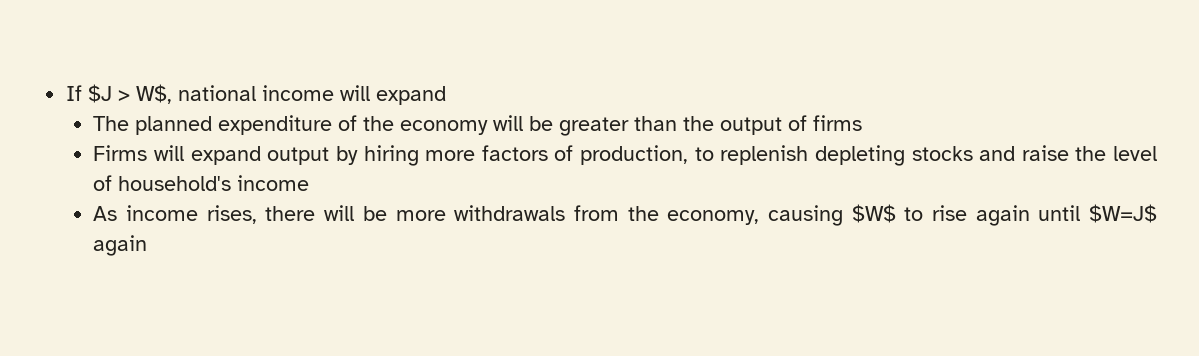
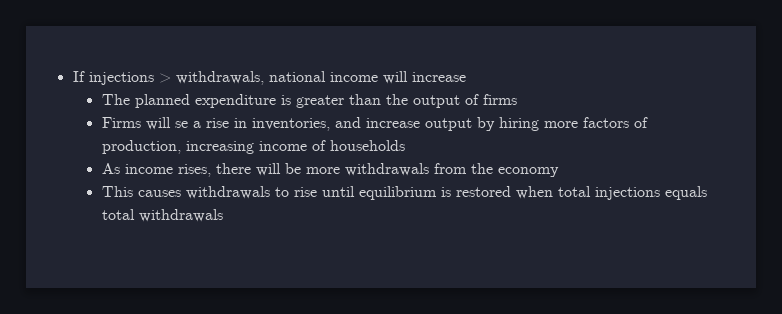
- If $J > W$, national income will expand
+ If injections > withdrawals, national income will increase
- The planned expenditure of the economy will be greater than the output of firms
+ The planned expenditure is greater than the output of firms
- Firms will expand output by hiring more factors of production, to replenish depleting stocks and raise the level of household's income
+ Firms will se a rise in inventories, and increase output by hiring more factors of production, increasing income of households
- As income rises, there will be more withdrawals from the economy, causing $W$ to rise again until $W=J$ again
+ As income rises, there will be more withdrawals from the economy
+ This causes withdrawals to rise until equilibrium is restored when total injections equals total withdrawals

